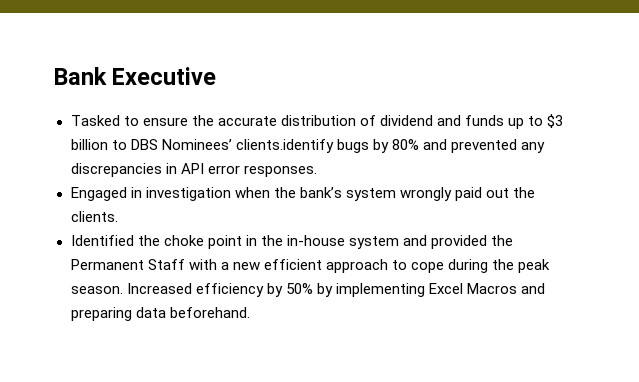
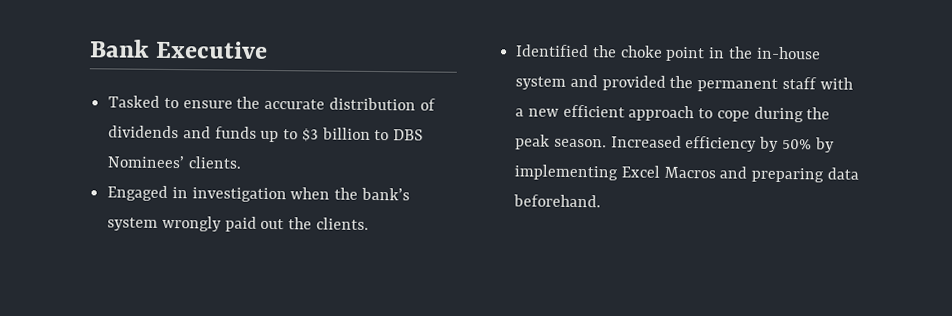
- Tasked to ensure the accurate distribution of dividend and funds up to $3 billion to DBS Nominees’ clients.identify bugs by 80% and prevented any discrepancies in API error responses.
+ Tasked to ensure the accurate distribution of dividends and funds up to $3 billion to DBS Nominees’ clients.
- Identified the choke point in the in-house system and provided the Permanent Staff with a new efficient approach to cope during the peak season.
+ Identified the choke point in the in-house system and provided the permanent staff with a new efficient approach to cope during the peak season.

